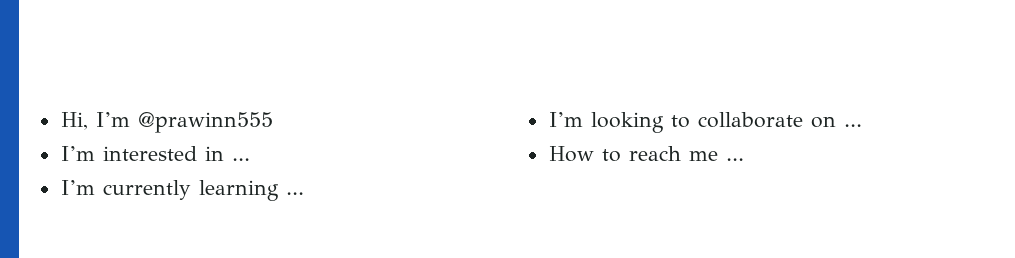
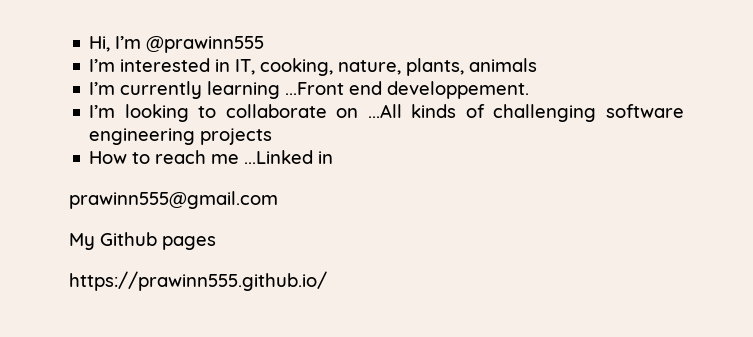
- I’m interested in ...
+ I’m interested in IT, cooking, nature, plants, animals
- I’m currently learning ...
+ I’m currently learning ...Front end developpement.
- I’m looking to collaborate on ...
- How to reach me ...
+ I’m looking to collaborate on ...All kinds of challenging software engineering projects
+ How to reach me ...Linked in
+ prawinn555@gmail.com
+ My Github pages
+ https://prawinn555.github.io/

